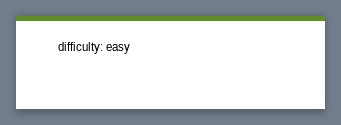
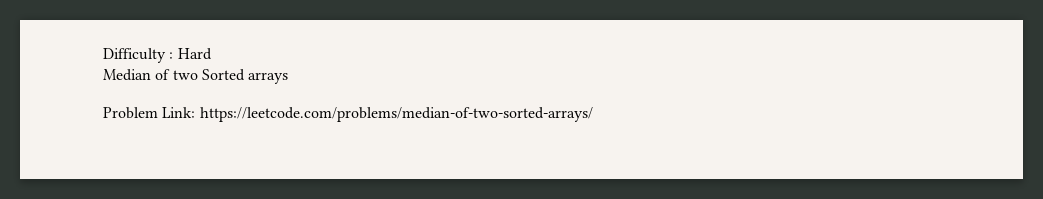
- difficulty: easy
+ Difficulty : Hard
+ Median of two Sorted arrays
+ Problem Link: https://leetcode.com/problems/median-of-two-sorted-arrays/

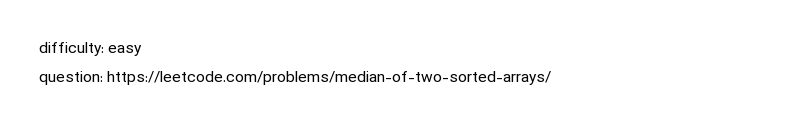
- Difficulty : Hard
- Median of two Sorted arrays
- Problem Link: https://leetcode.com/problems/median-of-two-sorted-arrays/
+ difficulty: easy
+ question: https://leetcode.com/problems/median-of-two-sorted-arrays/

